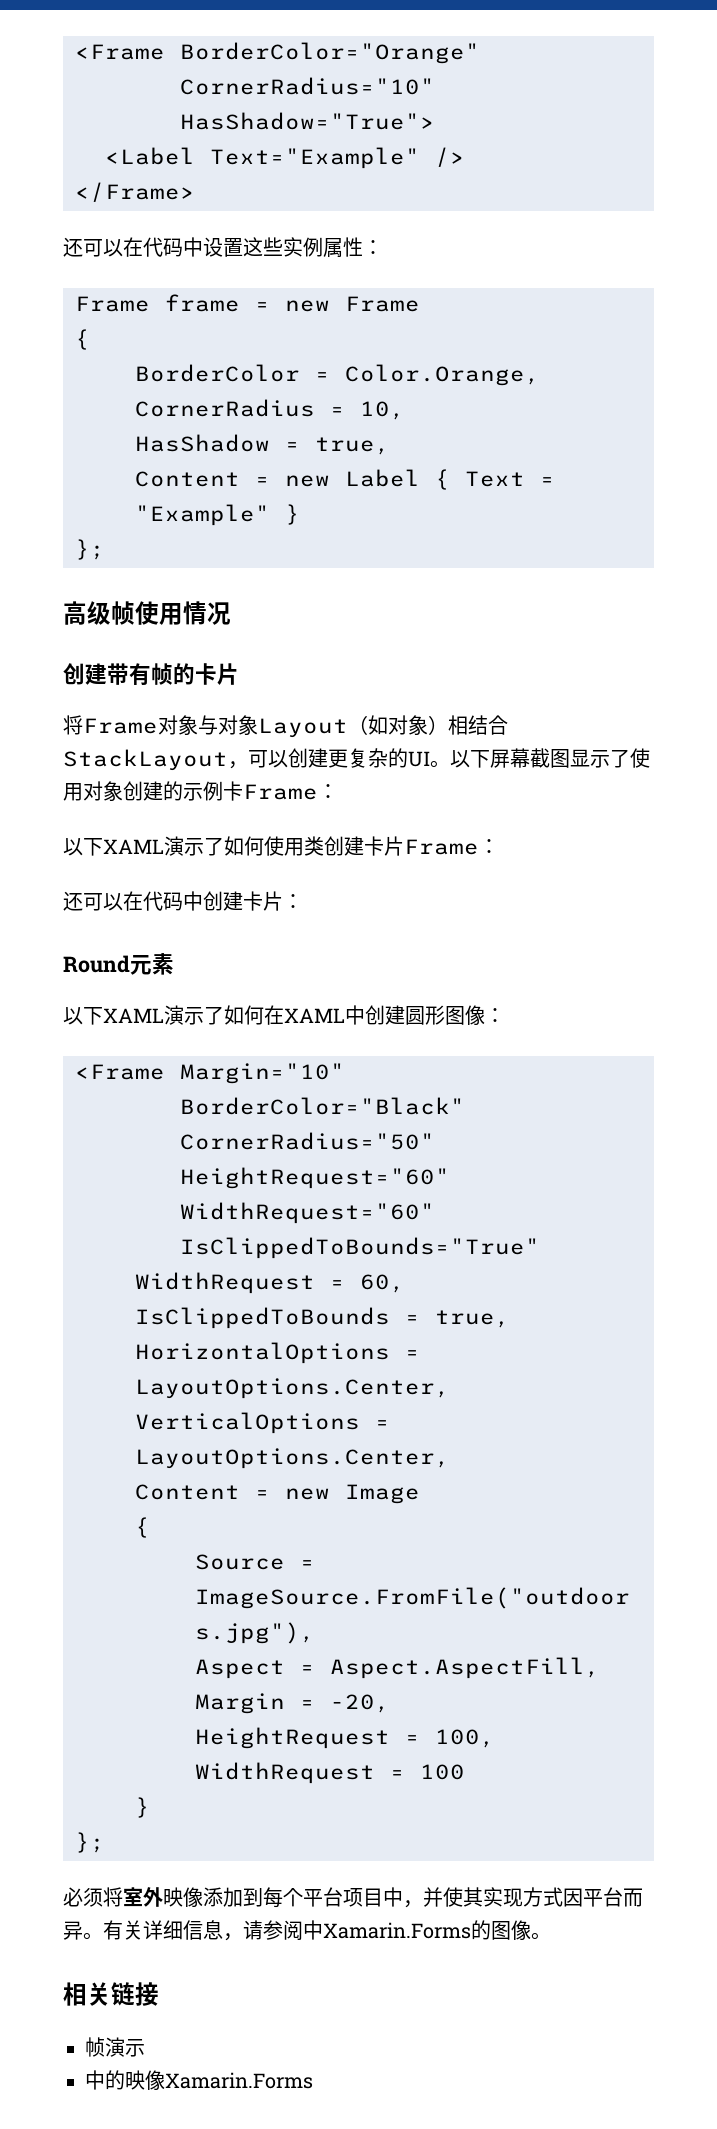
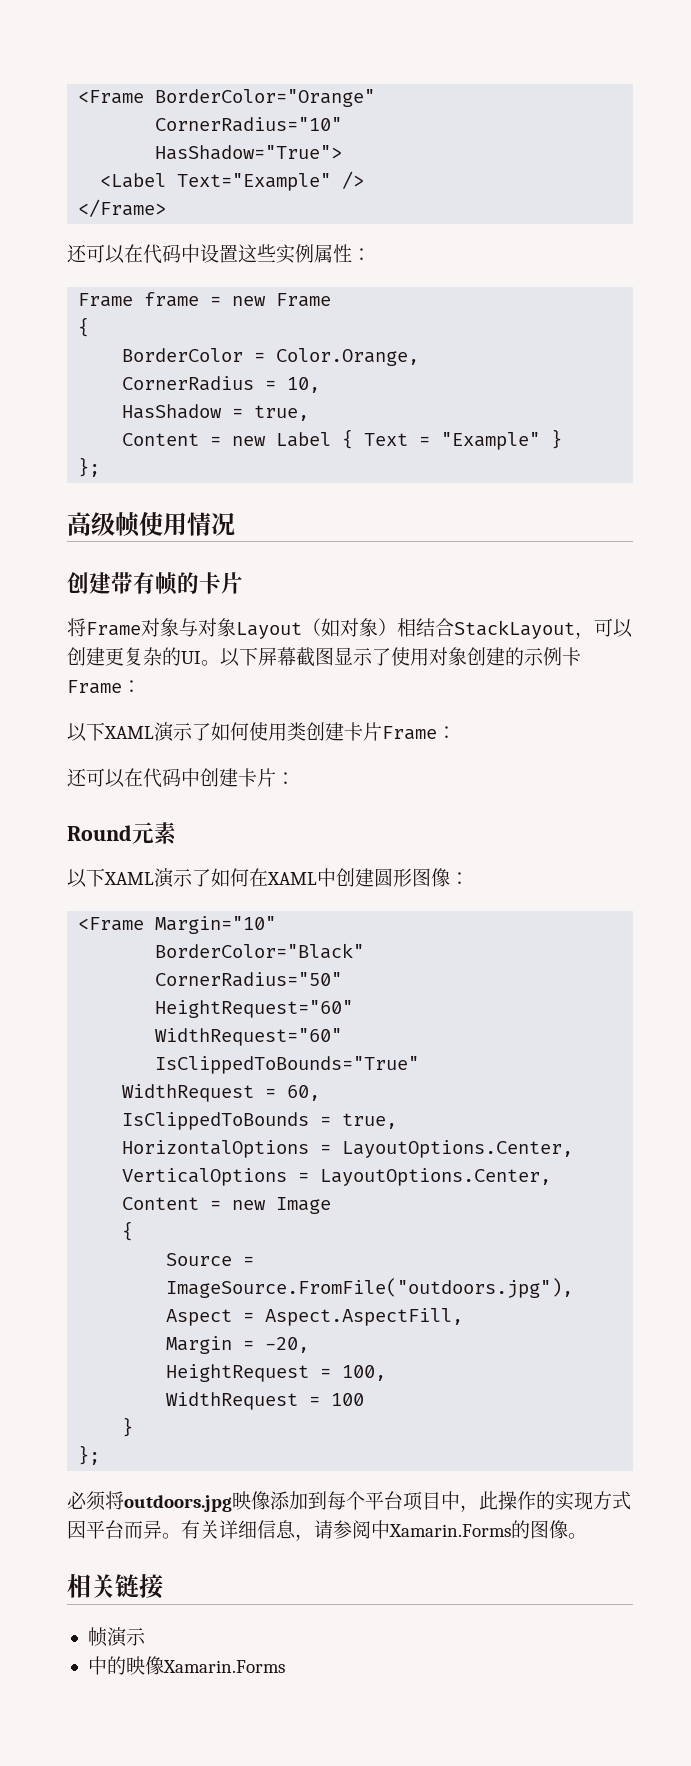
- 必须将室外映像添加到每个平台项目中，并使其实现方式因平台而异。
+ 必须将outdoors.jpg映像添加到每个平台项目中，此操作的实现方式因平台而异。

